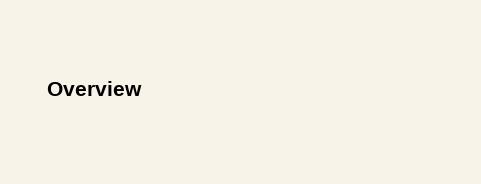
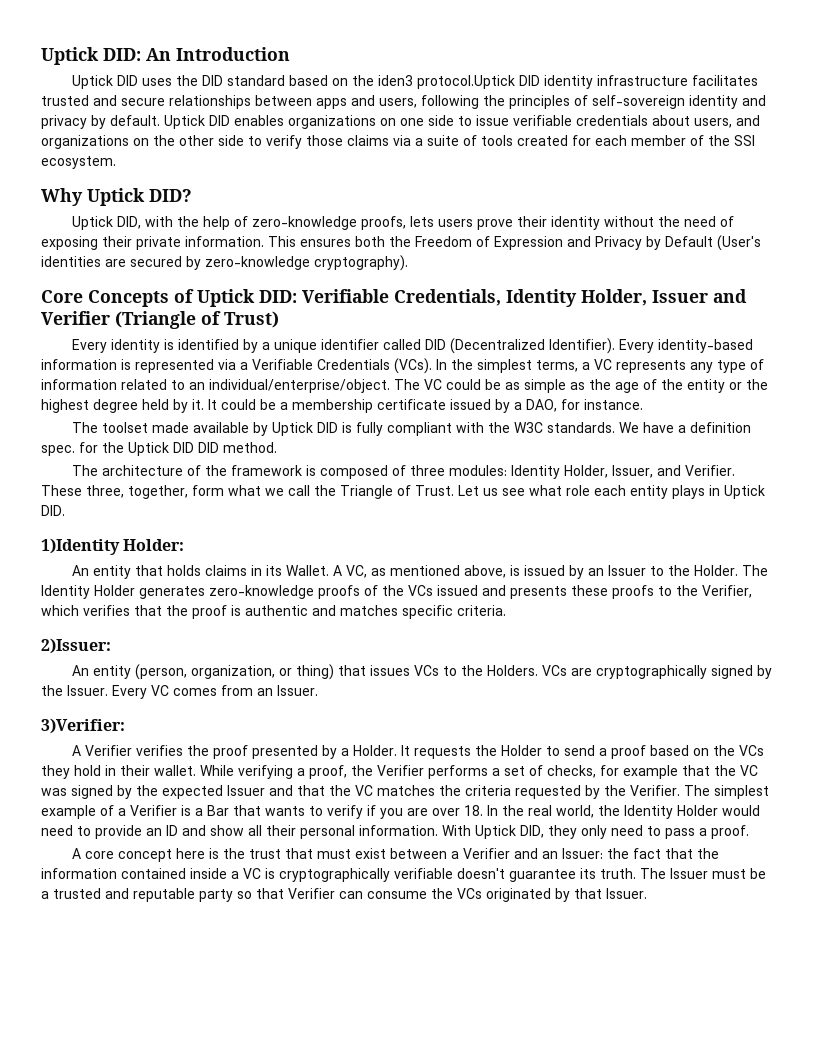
- Overview
+ Uptick DID: An Introduction
+ Uptick DID uses the DID standard based on the iden3 protocol.Uptick DID identity infrastructure facilitates trusted and secure relationships between apps and users, following the principles of self-sovereign identity and privacy by default. Uptick DID enables organizations on one side to issue verifiable credentials about users, and organizations on the other side to verify those claims via a suite of tools created for each member of the SSI ecosystem.
+ Why Uptick DID?
+ Uptick DID, with the help of zero-knowledge proofs, lets users prove their identity without the need of exposing their private information. This ensures both the Freedom of Expression and Privacy by Default (User's identities are secured by zero-knowledge cryptography).
+ Core Concepts of Uptick DID: Verifiable Credentials, Identity Holder, Issuer and Verifier (Triangle of Trust)
+ Every identity is identified by a unique identifier called DID (Decentralized Identifier). Every identity-based information is represented via a Verifiable Credentials (VCs). In the simplest terms, a VC represents any type of information related to an individual/enterprise/object. The VC could be as simple as the age of the entity or the highest degree held by it. It could be a membership certificate issued by a DAO, for instance.
+ The toolset made available by Uptick DID is fully compliant with the W3C standards. We have a definition spec. for the Uptick DID DID method.
+ The architecture of the framework is composed of three modules: Identity Holder, Issuer, and Verifier. These three, together, form what we call the Triangle of Trust. Let us see what role each entity plays in Uptick DID.
+ 1)Identity Holder:
+ An entity that holds claims in its Wallet. A VC, as mentioned above, is issued by an Issuer to the Holder. The Identity Holder generates zero-knowledge proofs of the VCs issued and presents these proofs to the Verifier, which verifies that the proof is authentic and matches specific criteria.
+ 2)Issuer:
+ An entity (person, organization, or thing) that issues VCs to the Holders. VCs are cryptographically signed by the Issuer. Every VC comes from an Issuer.
+ 3)Verifier:
+ A Verifier verifies the proof presented by a Holder. It requests the Holder to send a proof based on the VCs they hold in their wallet. While verifying a proof, the Verifier performs a set of checks, for example that the VC was signed by the expected Issuer and that the VC matches the criteria requested by the Verifier. The simplest example of a Verifier is a Bar that wants to verify if you are over 18. In the real world, the Identity Holder would need to provide an ID and show all their personal information. With Uptick DID, they only need to pass a proof.
+ A core concept here is the trust that must exist between a Verifier and an Issuer: the fact that the information contained inside a VC is cryptographically verifiable doesn't guarantee its truth. The Issuer must be a trusted and reputable party so that Verifier can consume the VCs originated by that Issuer.

